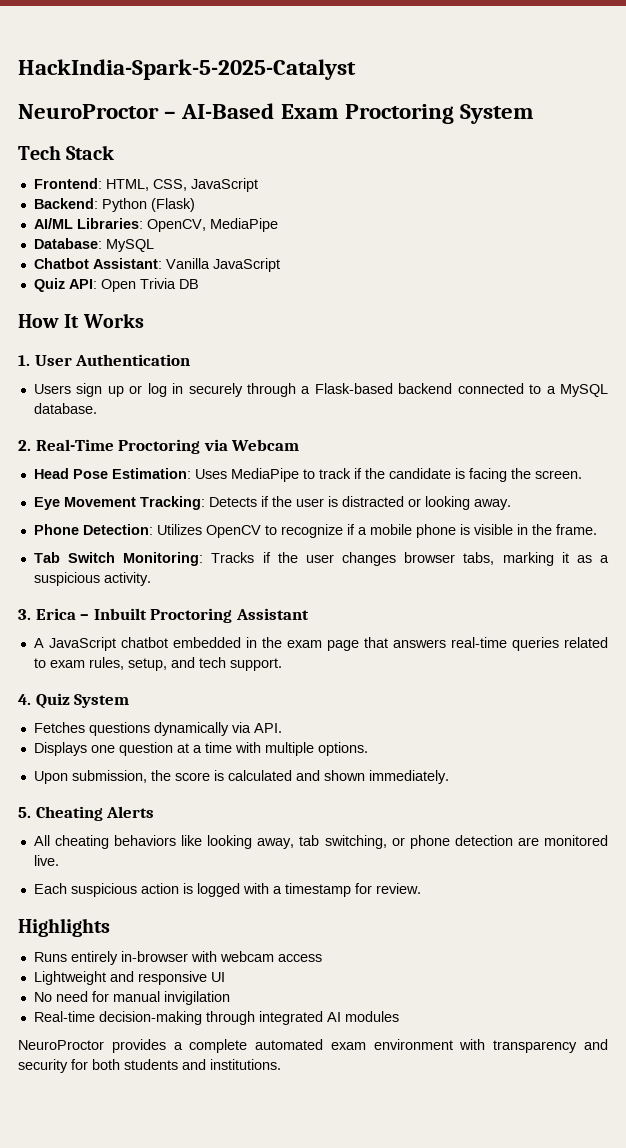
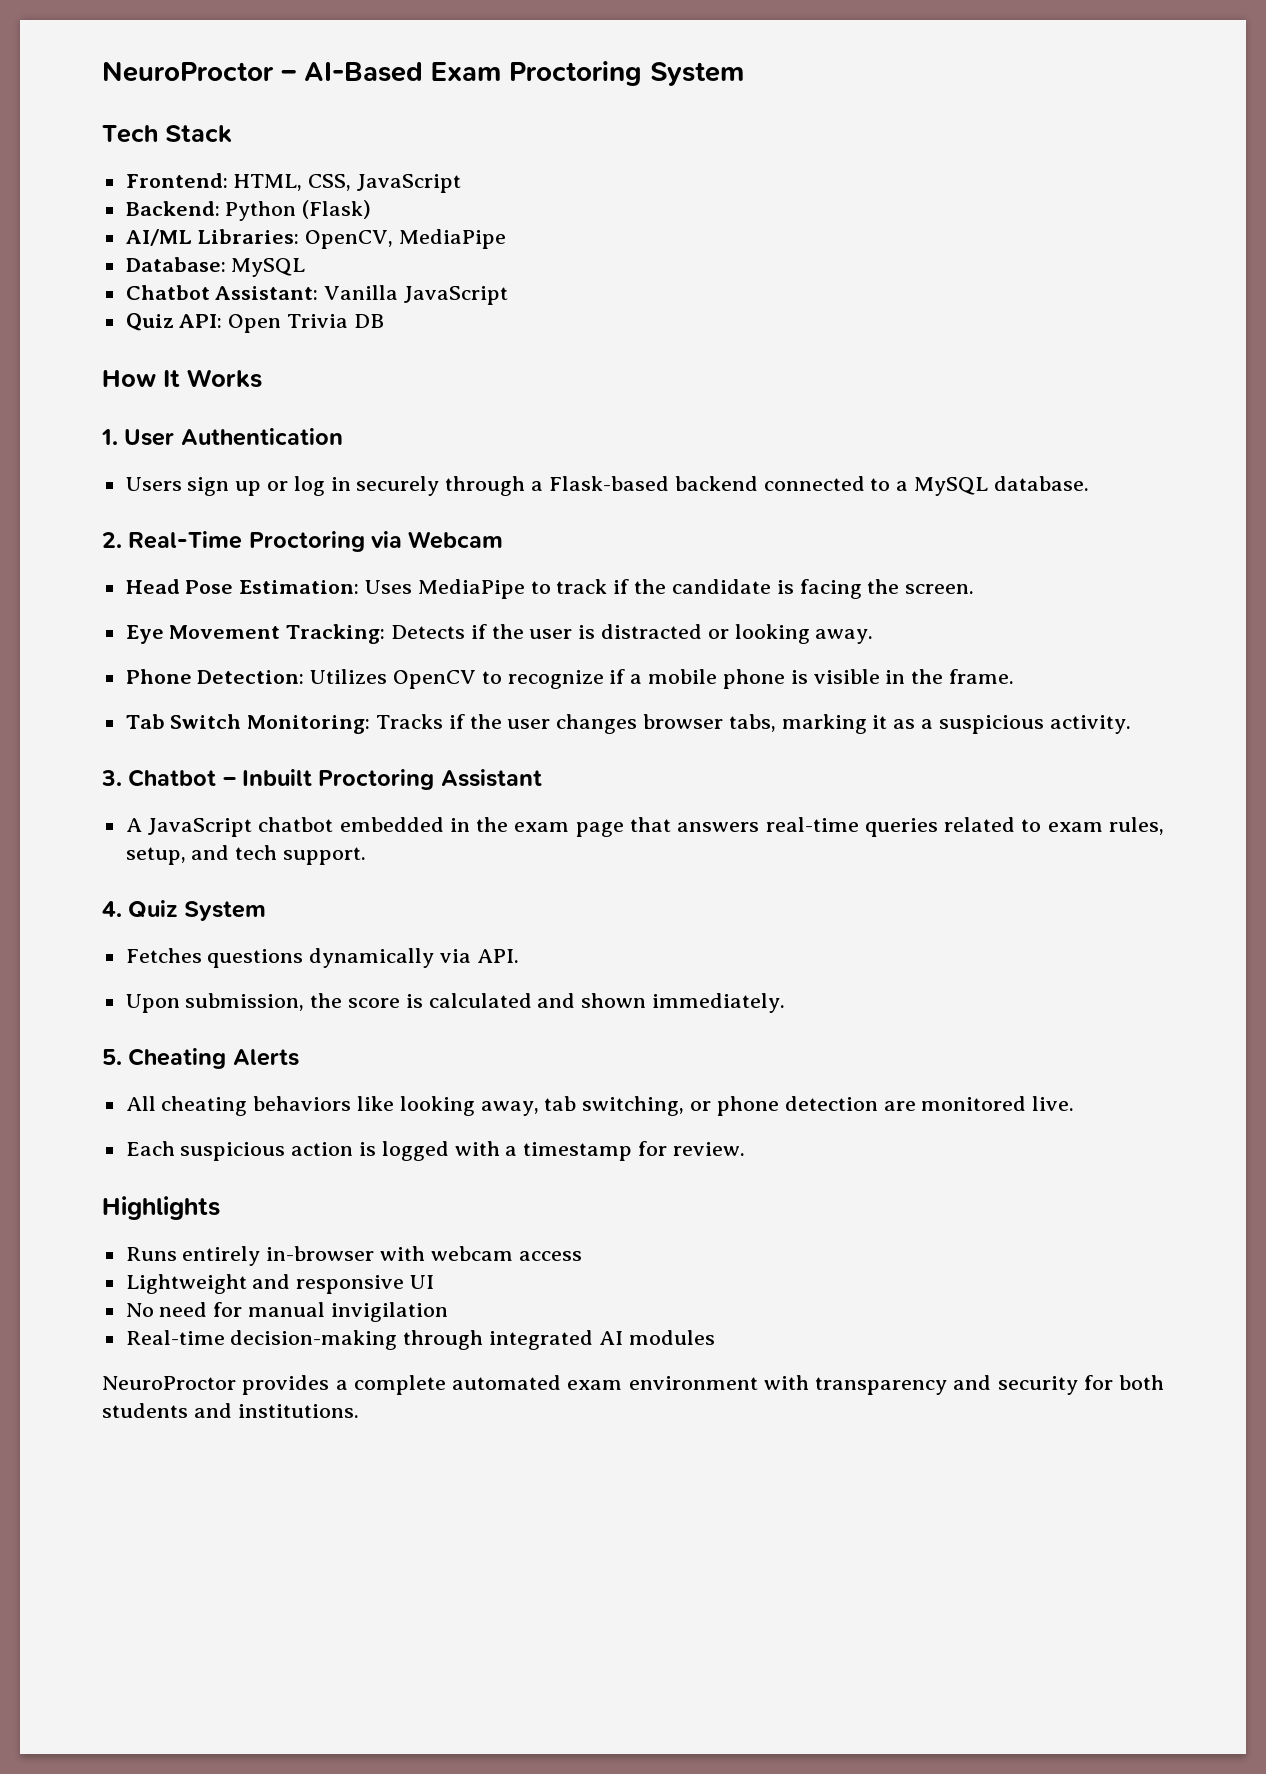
- HackIndia-Spark-5-2025-Catalyst
- 3. Erica – Inbuilt Proctoring Assistant
+ 3. Chatbot – Inbuilt Proctoring Assistant
- Displays one question at a time with multiple options.

